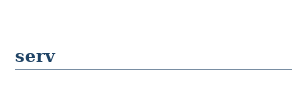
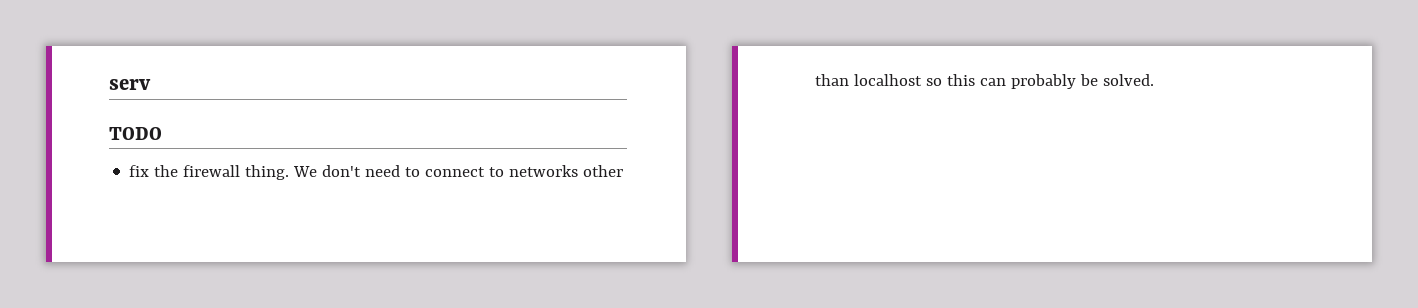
+ TODO
+ fix the firewall thing. We don't need to connect to networks other than localhost so this can probably be solved.

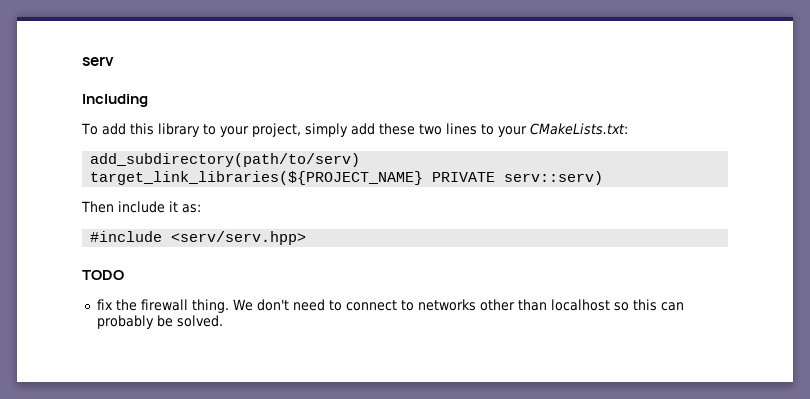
+ Including
+ To add this library to your project, simply add these two lines to your CMakeLists.txt:
+ add_subdirectory(path/to/serv)
+ target_link_libraries(${PROJECT_NAME} PRIVATE serv::serv)
+ Then include it as:
+ #include <serv/serv.hpp>

